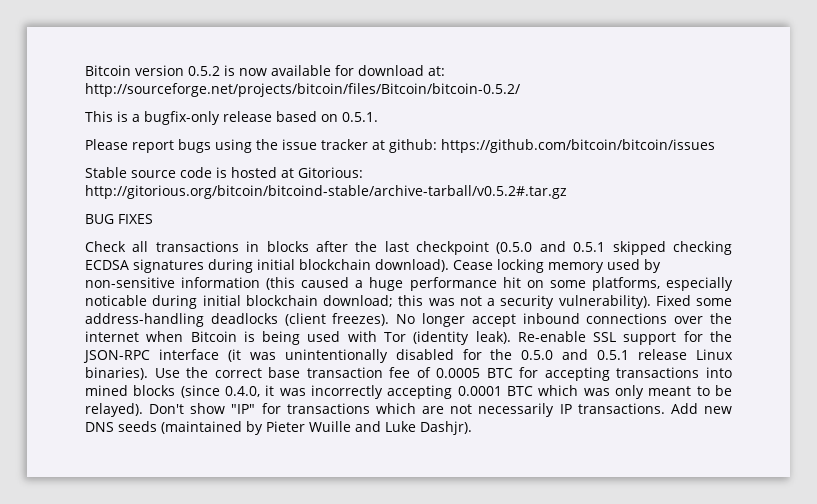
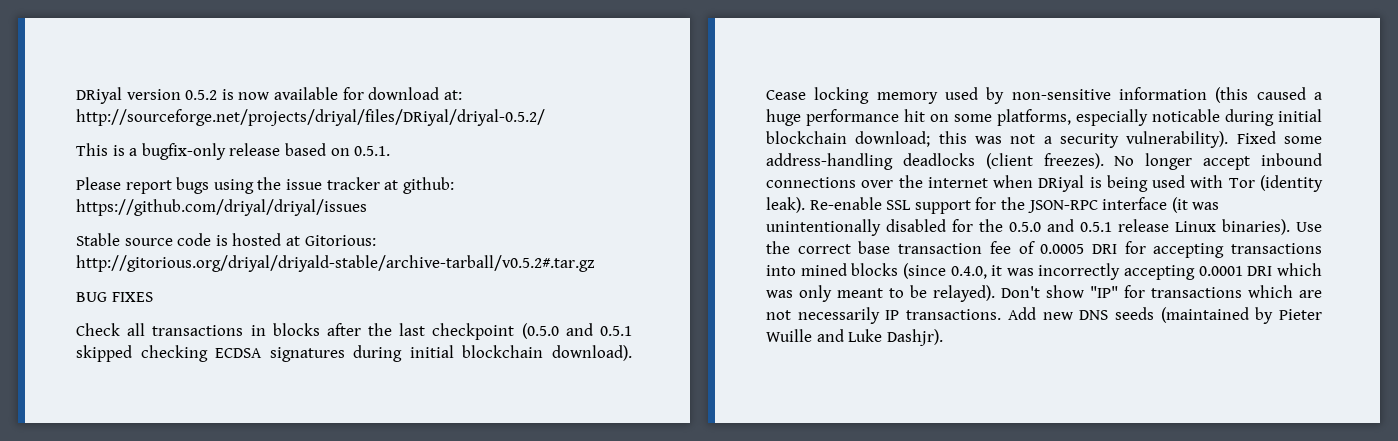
- Bitcoin version 0.5.2 is now available for download at: http://sourceforge.net/projects/bitcoin/files/Bitcoin/bitcoin-0.5.2/
+ DRiyal version 0.5.2 is now available for download at: http://sourceforge.net/projects/driyal/files/DRiyal/driyal-0.5.2/
- Please report bugs using the issue tracker at github: https://github.com/bitcoin/bitcoin/issues
+ Please report bugs using the issue tracker at github: https://github.com/driyal/driyal/issues
- Stable source code is hosted at Gitorious: http://gitorious.org/bitcoin/bitcoind-stable/archive-tarball/v0.5.2#.tar.gz
+ Stable source code is hosted at Gitorious: http://gitorious.org/driyal/driyald-stable/archive-tarball/v0.5.2#.tar.gz
- No longer accept inbound connections over the internet when Bitcoin is being used with Tor (identity leak).
+ No longer accept inbound connections over the internet when DRiyal is being used with Tor (identity leak).
- Use the correct base transaction fee of 0.0005 BTC for accepting transactions into mined blocks (since 0.4.0, it was incorrectly accepting 0.0001 BTC which was only meant to be relayed).
+ Use the correct base transaction fee of 0.0005 DRI for accepting transactions into mined blocks (since 0.4.0, it was incorrectly accepting 0.0001 DRI which was only meant to be relayed).

